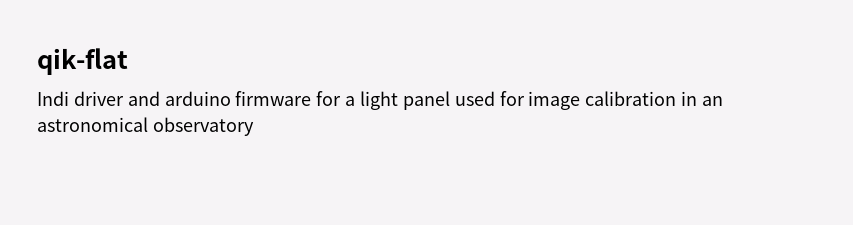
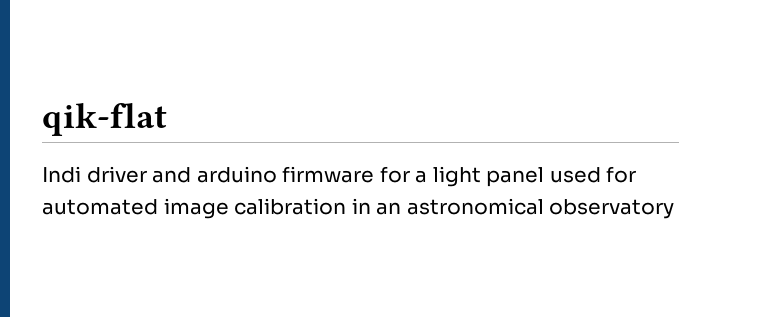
- Indi driver and arduino firmware for a light panel used for image calibration in an astronomical observatory
+ Indi driver and arduino firmware for a light panel used for automated image calibration in an astronomical observatory

